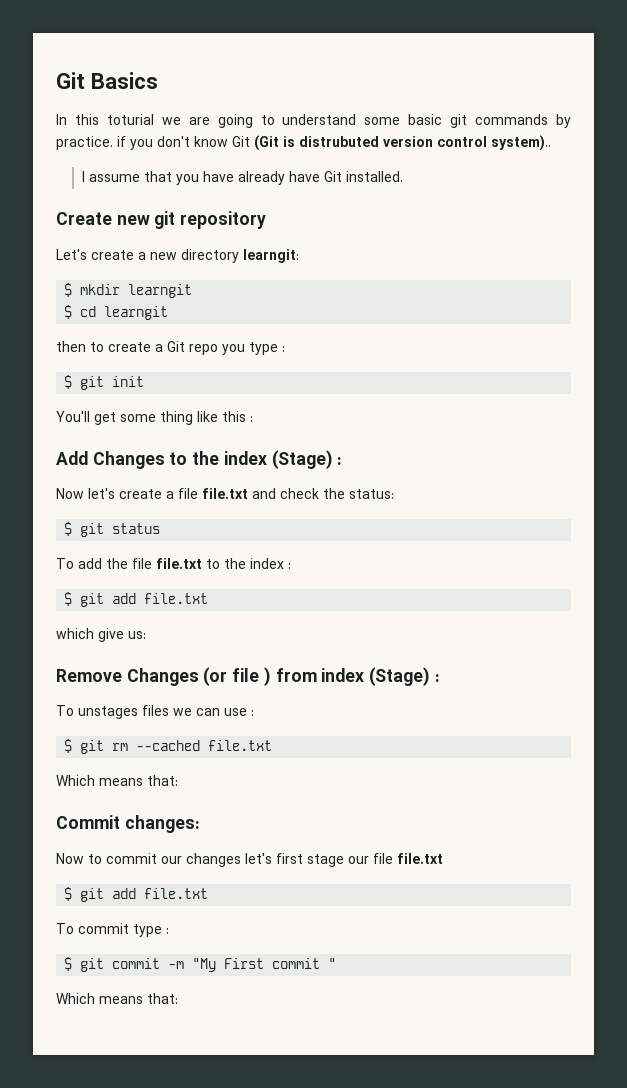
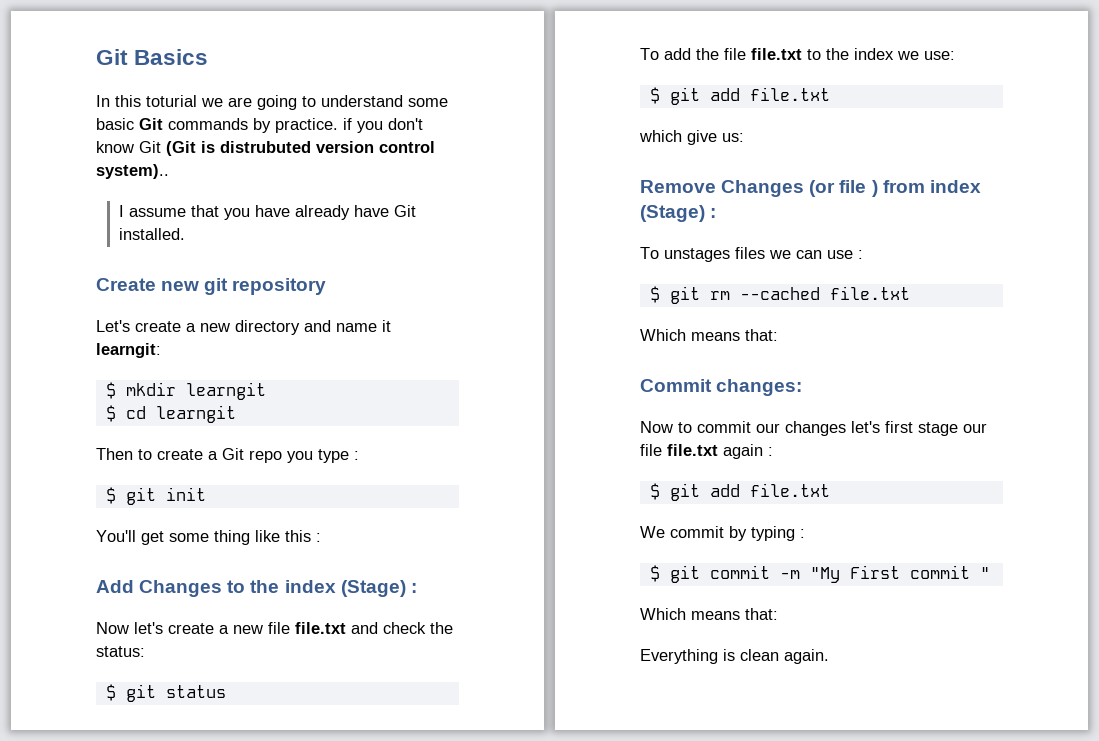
- In this toturial we are going to understand some basic git commands by practice. if you don't know Git (Git is distrubuted version control system)..
+ In this toturial we are going to understand some basic Git commands by practice. if you don't know Git (Git is distrubuted version control system)..
- Let's create a new directory learngit:
+ Let's create a new directory and name it learngit:
- then to create a Git repo you type :
+ Then to create a Git repo you type :
- Now let's create a file file.txt and check the status:
+ Now let's create a new file file.txt and check the status:
- To add the file file.txt to the index :
+ To add the file file.txt to the index we use:
- Now to commit our changes let's first stage our file file.txt
+ Now to commit our changes let's first stage our file file.txt again :
  $ git add file.txt
- To commit type :
+ We commit by typing :
+ Everything is clean again.

